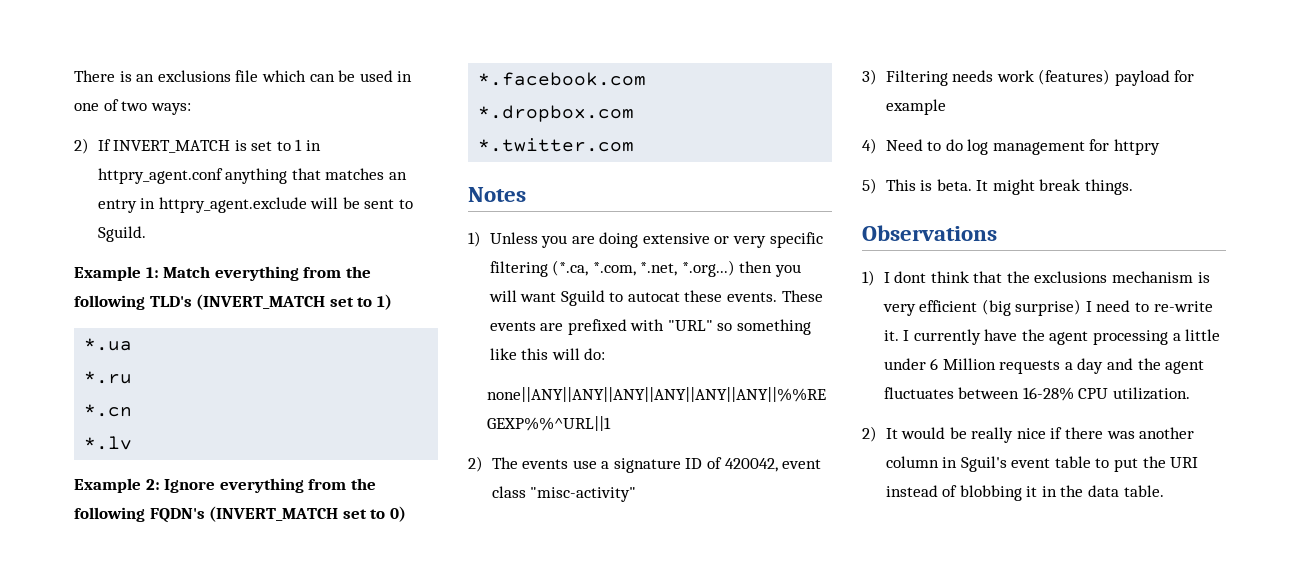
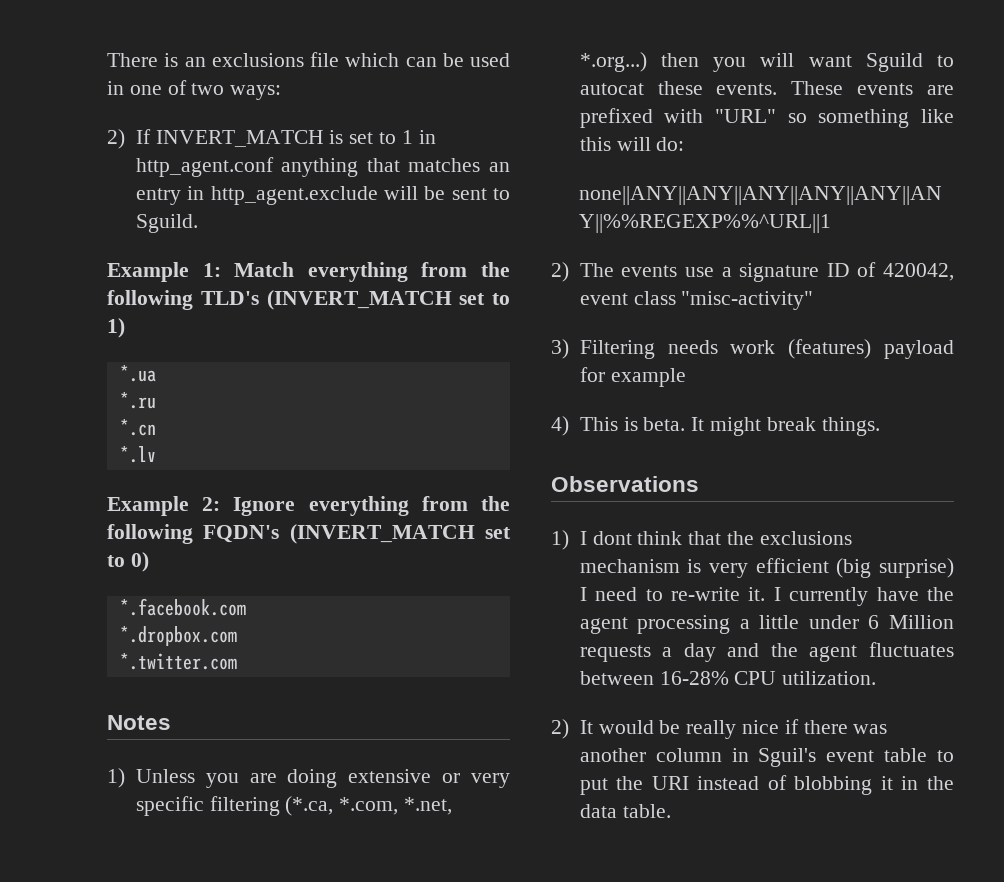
- 2) If INVERT_MATCH is set to 1 in httpry_agent.conf anything that matches an entry in httpry_agent.exclude will be sent to Sguild.
+ 2) If INVERT_MATCH is set to 1 in http_agent.conf anything that matches an entry in http_agent.exclude will be sent to Sguild.
- 4) Need to do log management for httpry
- 5) This is beta.
+ 4) This is beta.

